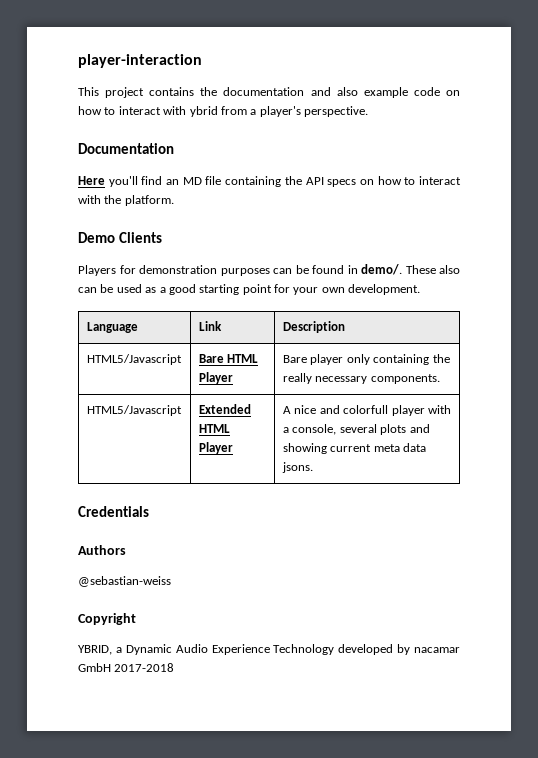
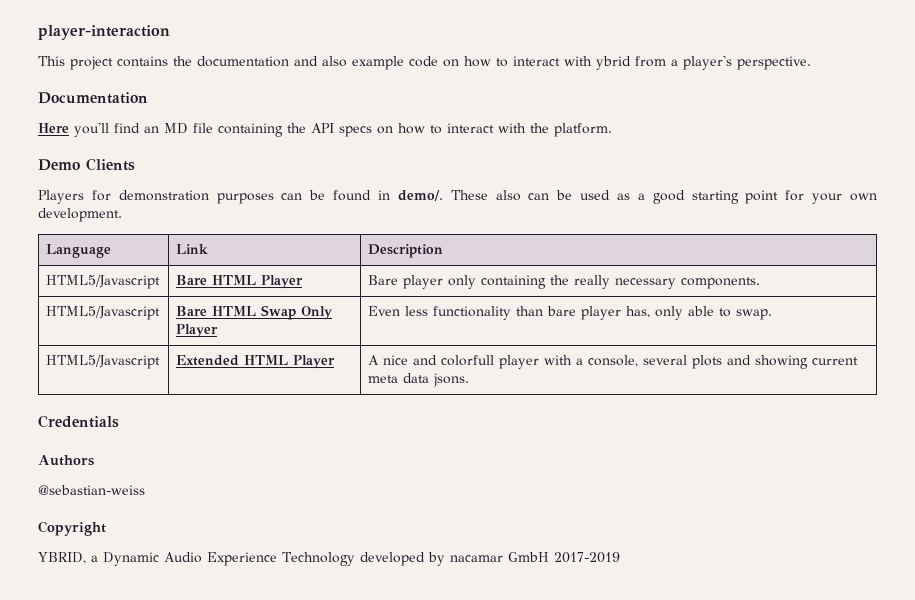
+ HTML5/Javascript | Bare HTML Swap Only Player | Even less functionality than bare player has, only able to swap.
- YBRID, a Dynamic Audio Experience Technology developed by nacamar GmbH 2017-2018
+ YBRID, a Dynamic Audio Experience Technology developed by nacamar GmbH 2017-2019

